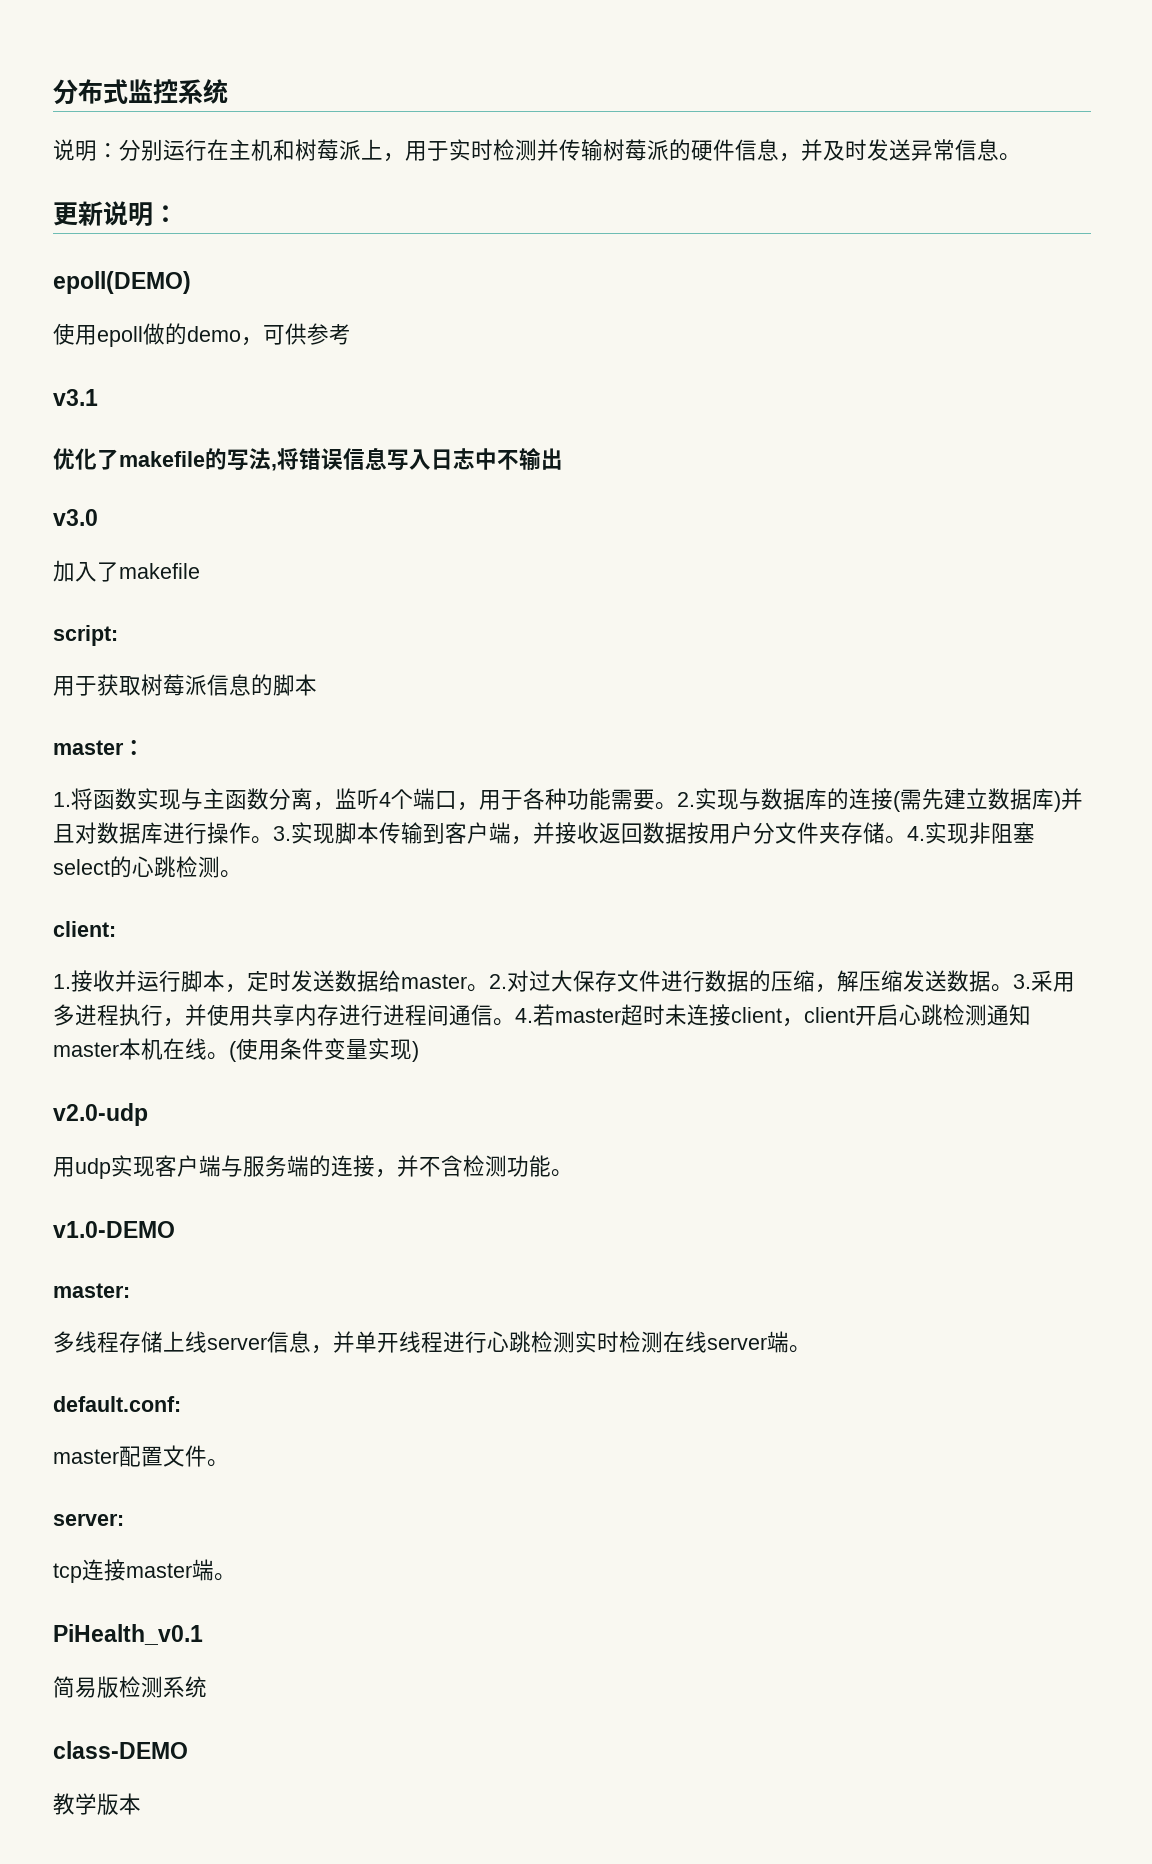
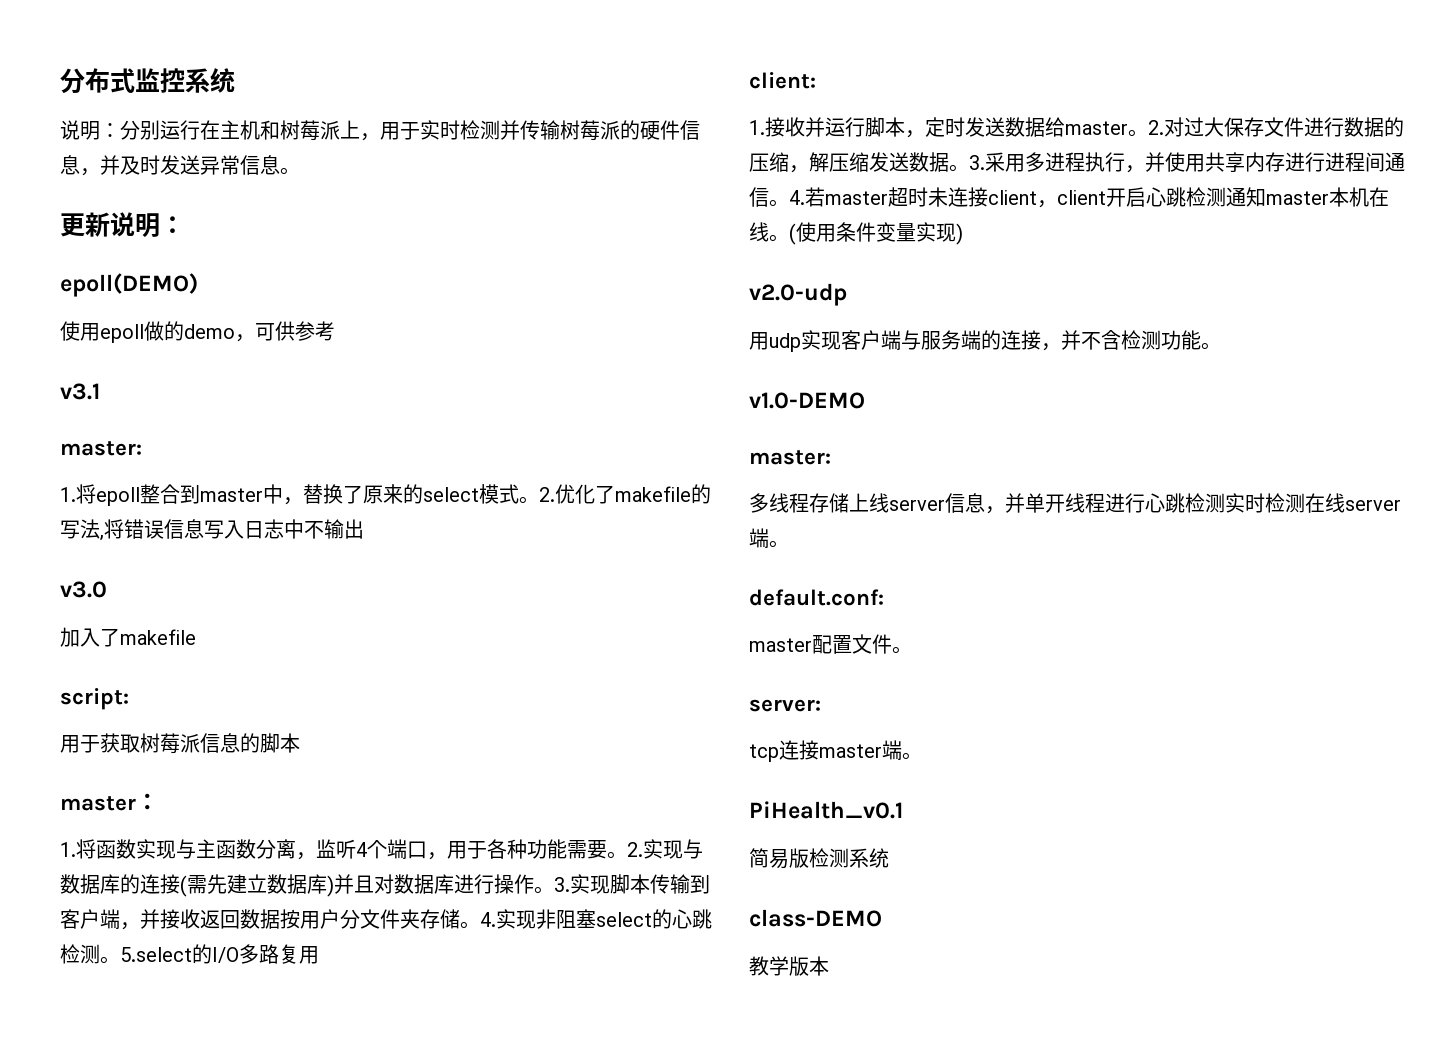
  v3.1
- 优化了makefile的写法,将错误信息写入日志中不输出
+ master:
+ 1.将epoll整合到master中，替换了原来的select模式。2.优化了makefile的写法,将错误信息写入日志中不输出
+ 5.select的I/O多路复用

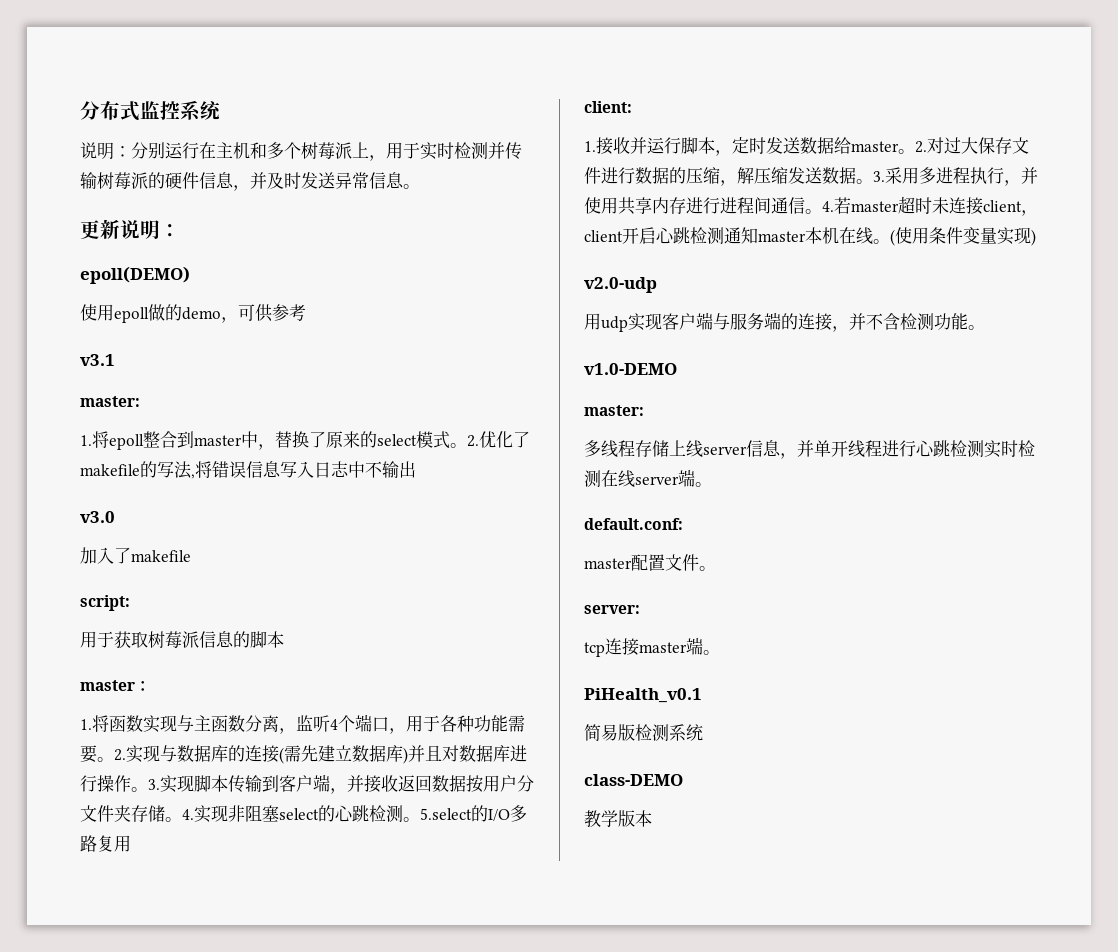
- 说明：分别运行在主机和树莓派上，用于实时检测并传输树莓派的硬件信息，并及时发送异常信息。
+ 说明：分别运行在主机和多个树莓派上，用于实时检测并传输树莓派的硬件信息，并及时发送异常信息。

